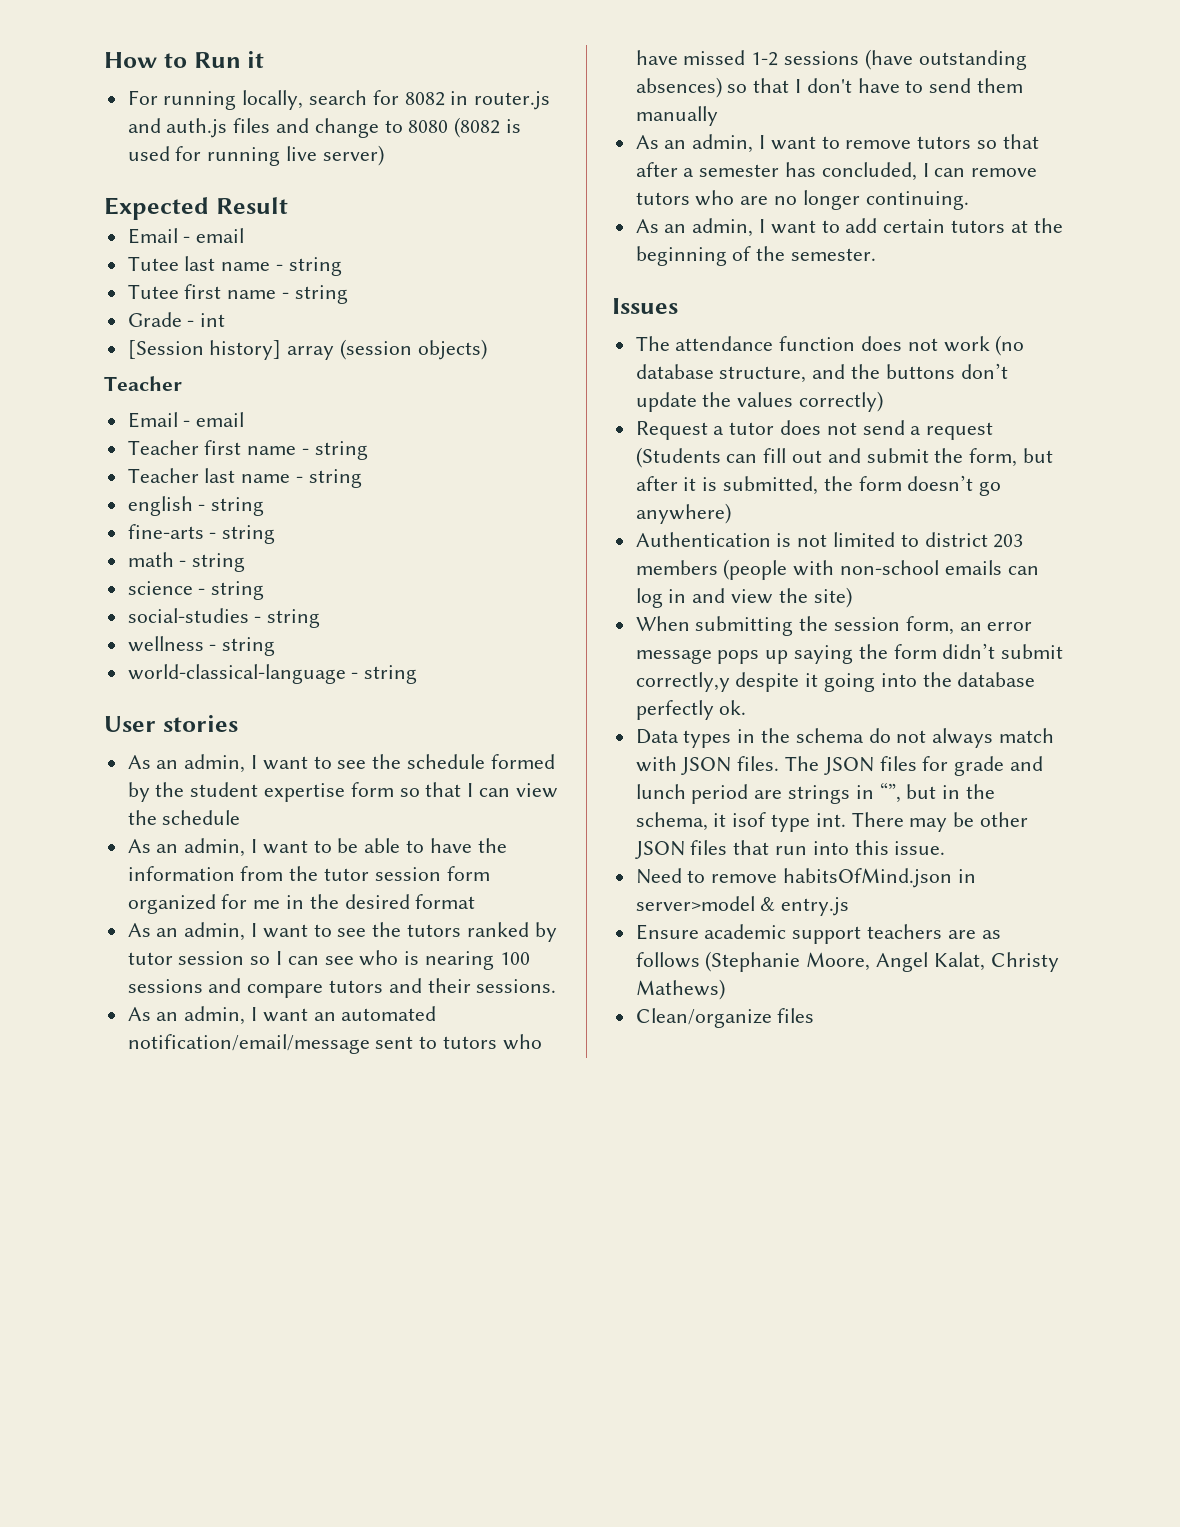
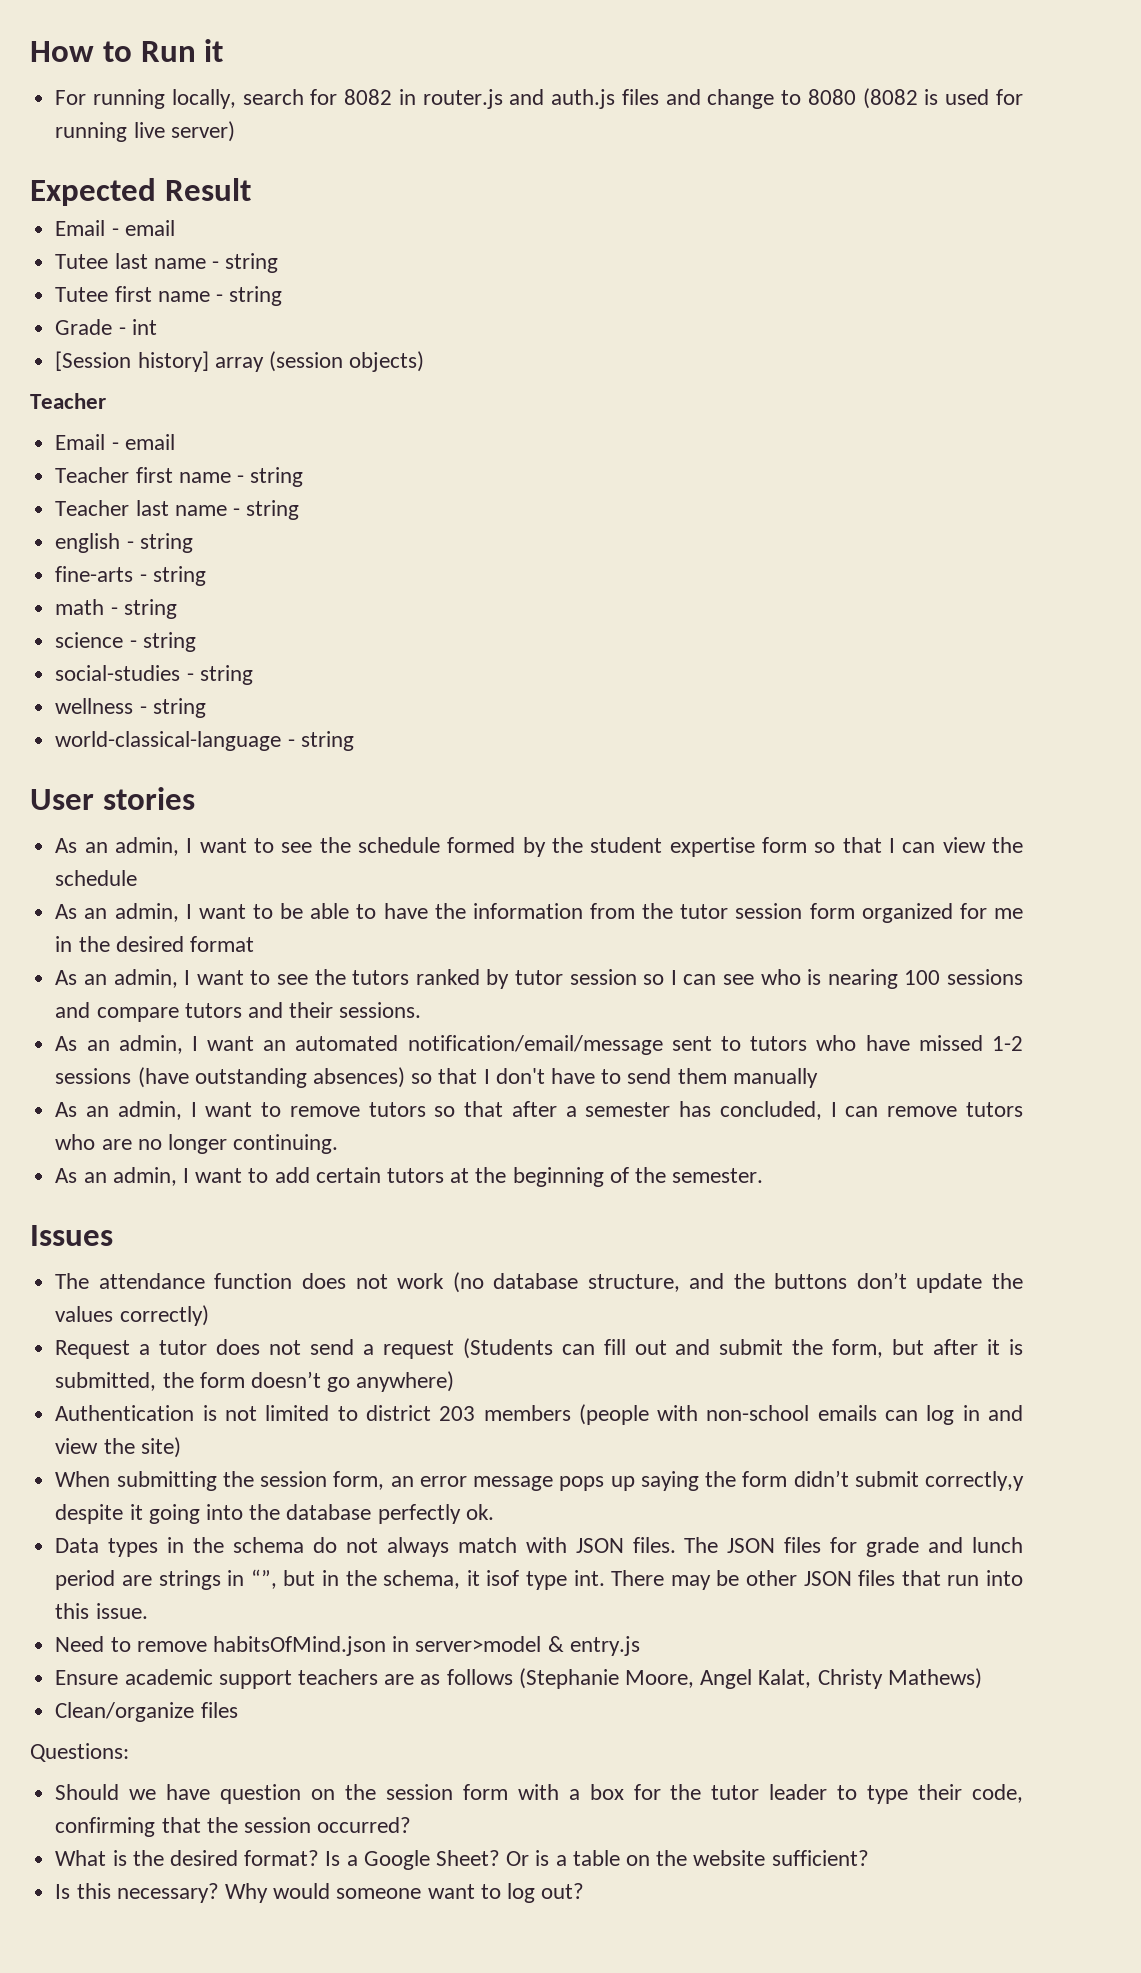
+ Questions:
+ Should we have question on the session form with a box for the tutor leader to type their code, confirming that the session occurred?
+ What is the desired format? Is a Google Sheet? Or is a table on the website sufficient?
+ Is this necessary? Why would someone want to log out?

